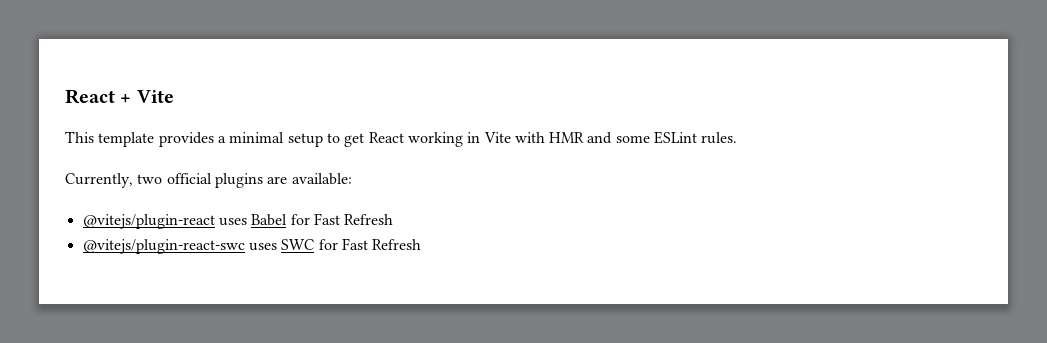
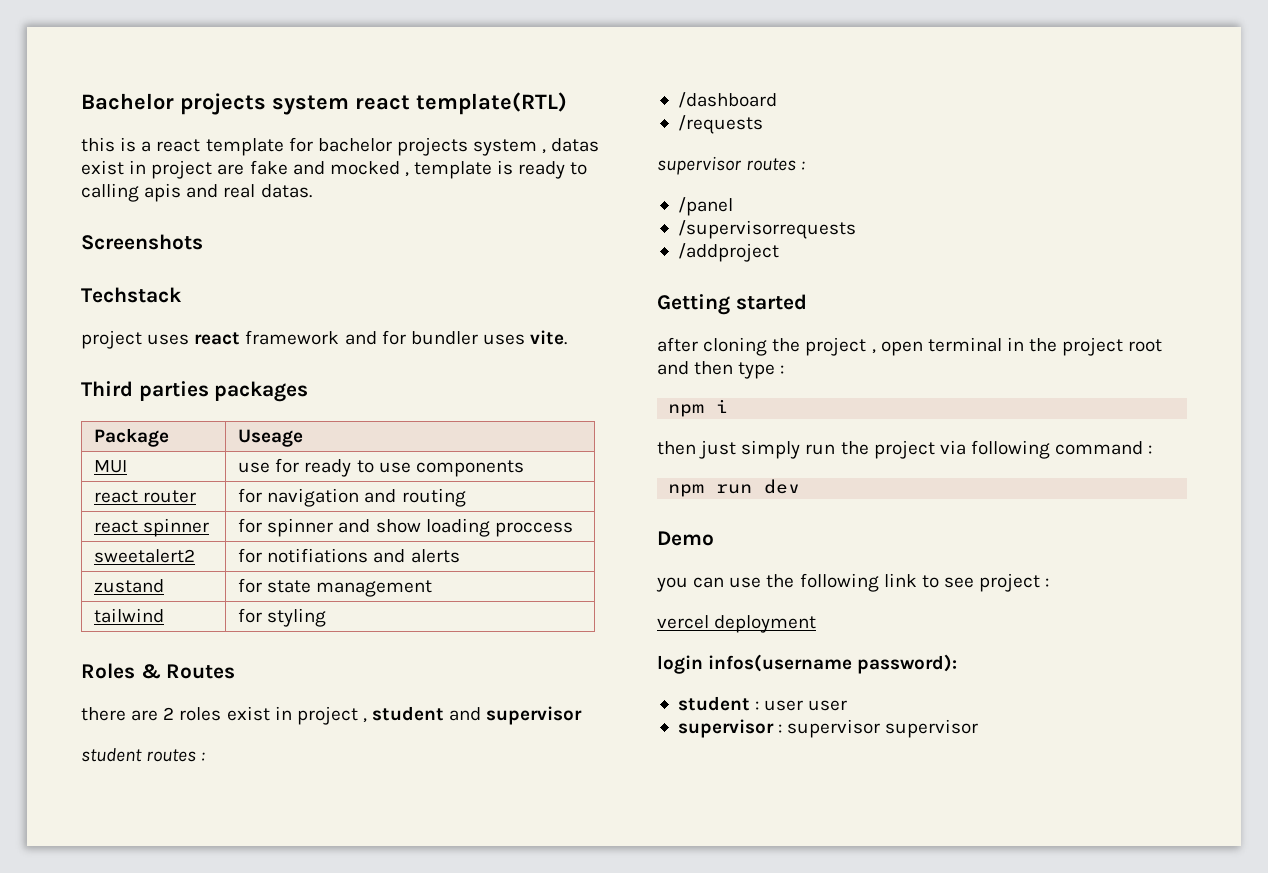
- React + Vite
- This template provides a minimal setup to get React working in Vite with HMR and some ESLint rules.
- Currently, two official plugins are available:
- @vitejs/plugin-react uses Babel for Fast Refresh
- @vitejs/plugin-react-swc uses SWC for Fast Refresh
+ Bachelor projects system react template(RTL)
+ this is a react template for bachelor projects system , datas exist in project are fake and mocked , template is ready to calling apis and real datas.
+ Screenshots
+ Techstack
+ project uses react framework and for bundler uses vite.
+ Third parties packages
+ Package | Useage
+ MUI | use for ready to use components
+ react router | for navigation and routing
+ react spinner | for spinner and show loading proccess
+ sweetalert2 | for notifiations and alerts
+ zustand | for state management
+ tailwind | for styling
+ Roles & Routes
+ there are 2 roles exist in project , student and supervisor
+ student routes :
+ /dashboard
+ /requests
+ supervisor routes :
+ /panel
+ /supervisorrequests
+ /addproject
+ Getting started
+ after cloning the project , open terminal in the project root and then type :
+ npm i
+ then just simply run the project via following command :
+ npm run dev
+ Demo
+ you can use the following link to see project :
+ vercel deployment
+ login infos(username password):
+ student : user user
+ supervisor : supervisor supervisor

